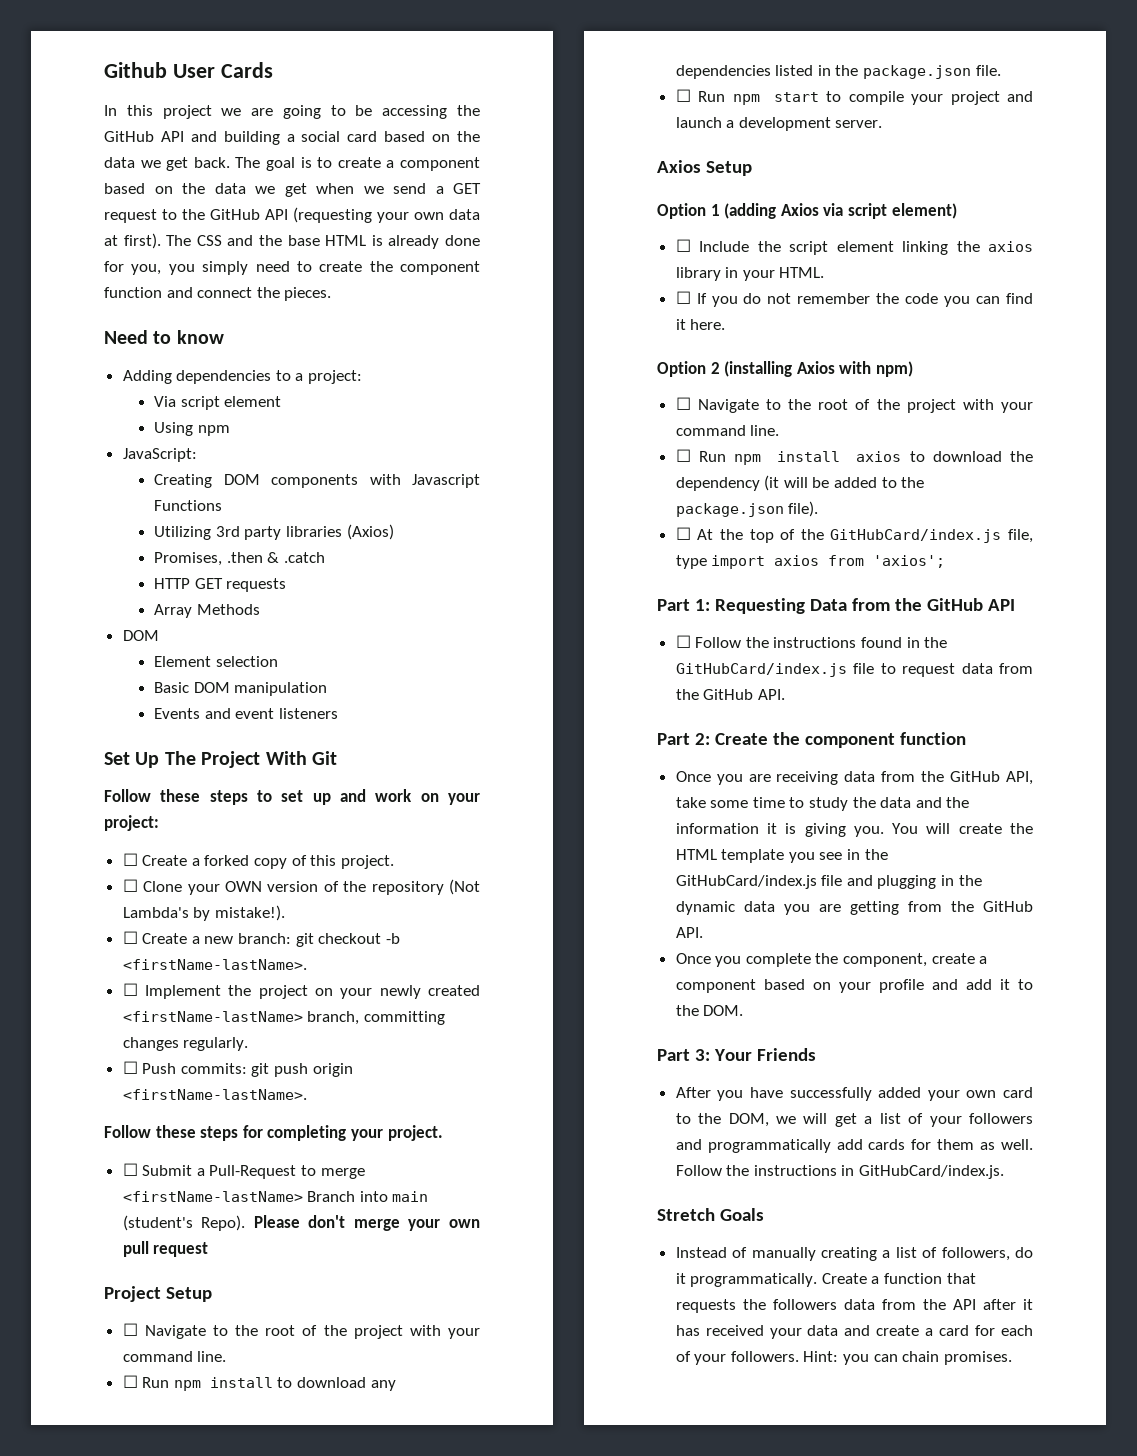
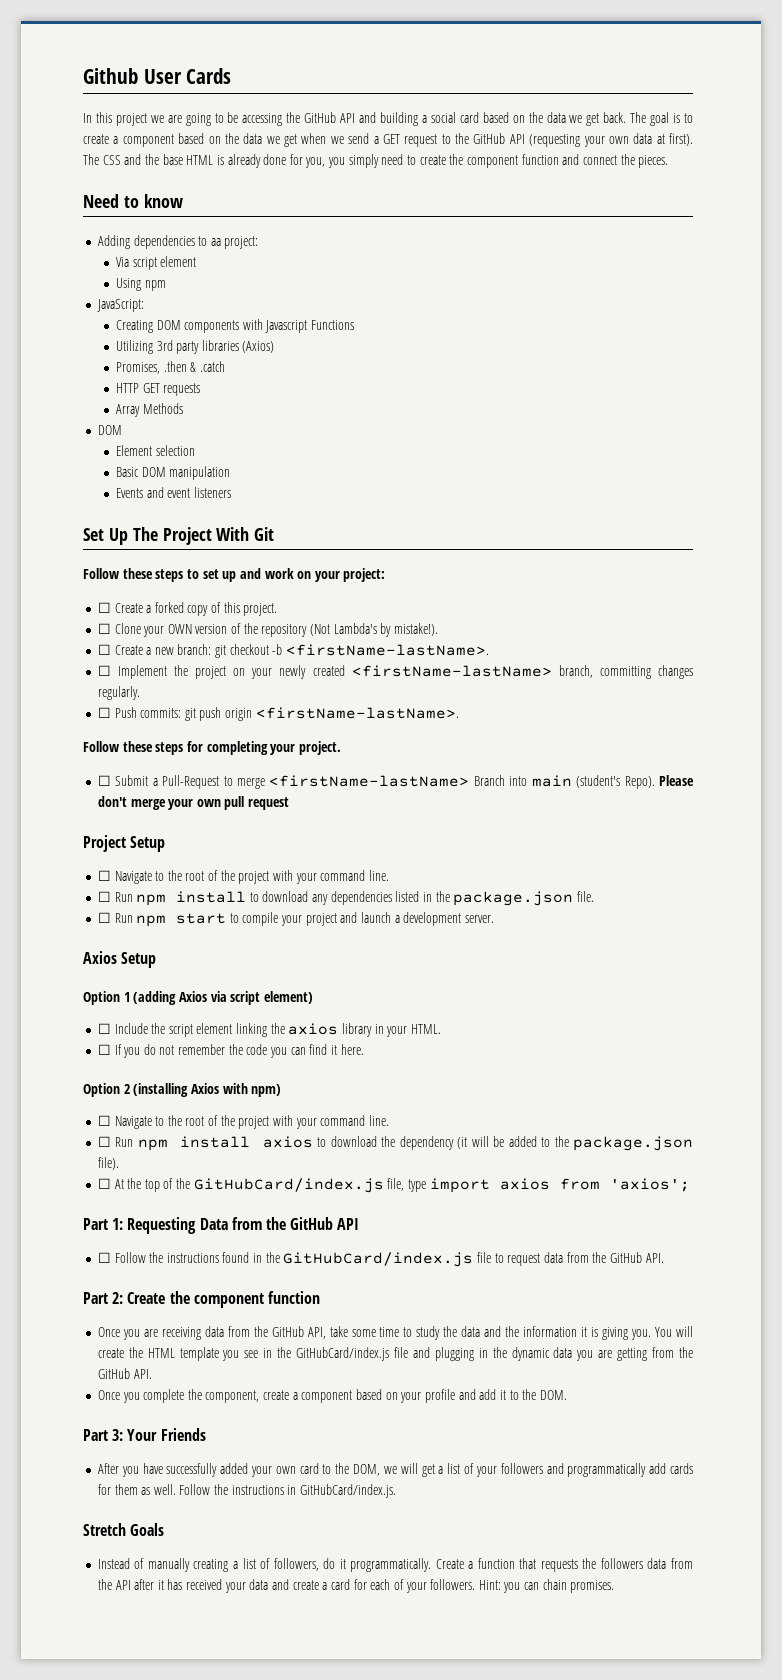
- Adding dependencies to a project:
+ Adding dependencies to aa project:

